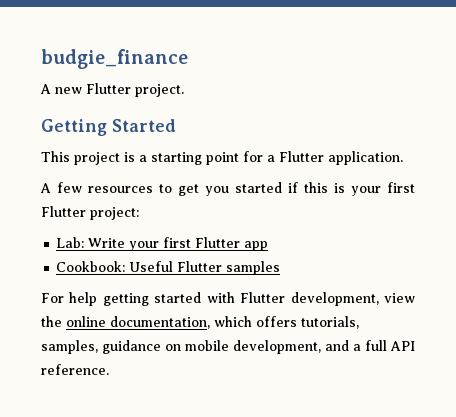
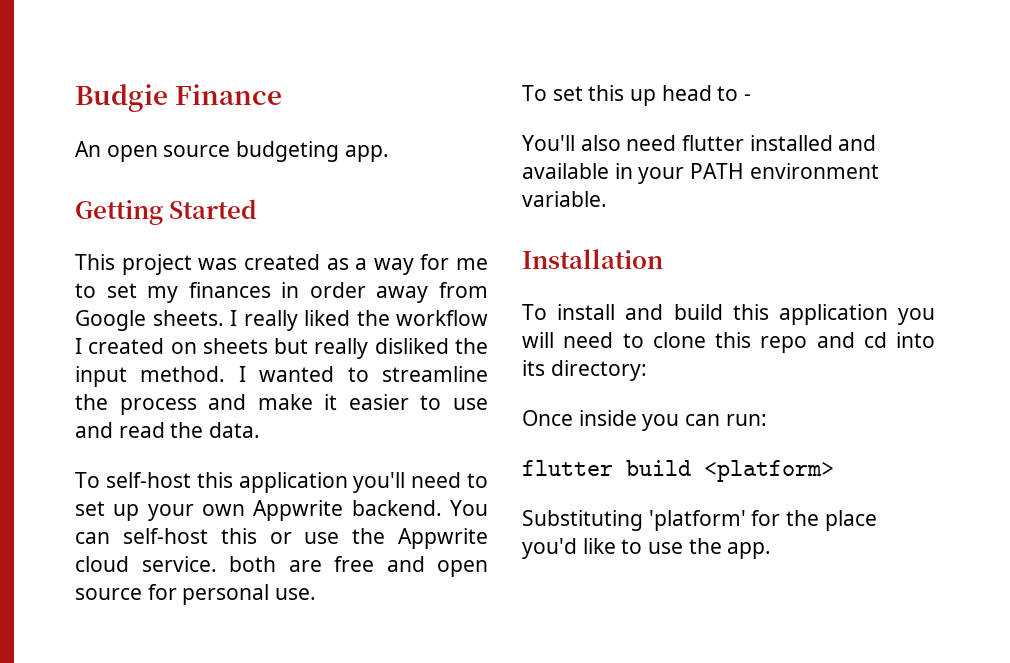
- budgie_finance
- A new Flutter project.
+ Budgie Finance
+ An open source budgeting app.
  Getting Started
- This project is a starting point for a Flutter application.
- A few resources to get you started if this is your first Flutter project:
- Lab: Write your first Flutter app
- Cookbook: Useful Flutter samples
- For help getting started with Flutter development, view the online documentation, which offers tutorials, samples, guidance on mobile development, and a full API reference.
+ This project was created as a way for me to set my finances in order away from Google sheets. I really liked the workflow I created on sheets but really disliked the input method. I wanted to streamline the process and make it easier to use and read the data.
+ To self-host this application you'll need to set up your own Appwrite backend. You can self-host this or use the Appwrite cloud service. both are free and open source for personal use.
+ To set this up head to -
+ You'll also need flutter installed and available in your PATH environment variable.
+ Installation
+ To install and build this application you will need to clone this repo and cd into its directory:
+ Once inside you can run:
+ flutter build <platform>
+ Substituting 'platform' for the place you'd like to use the app.

